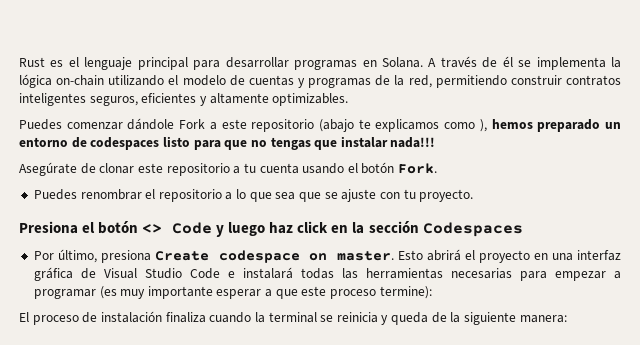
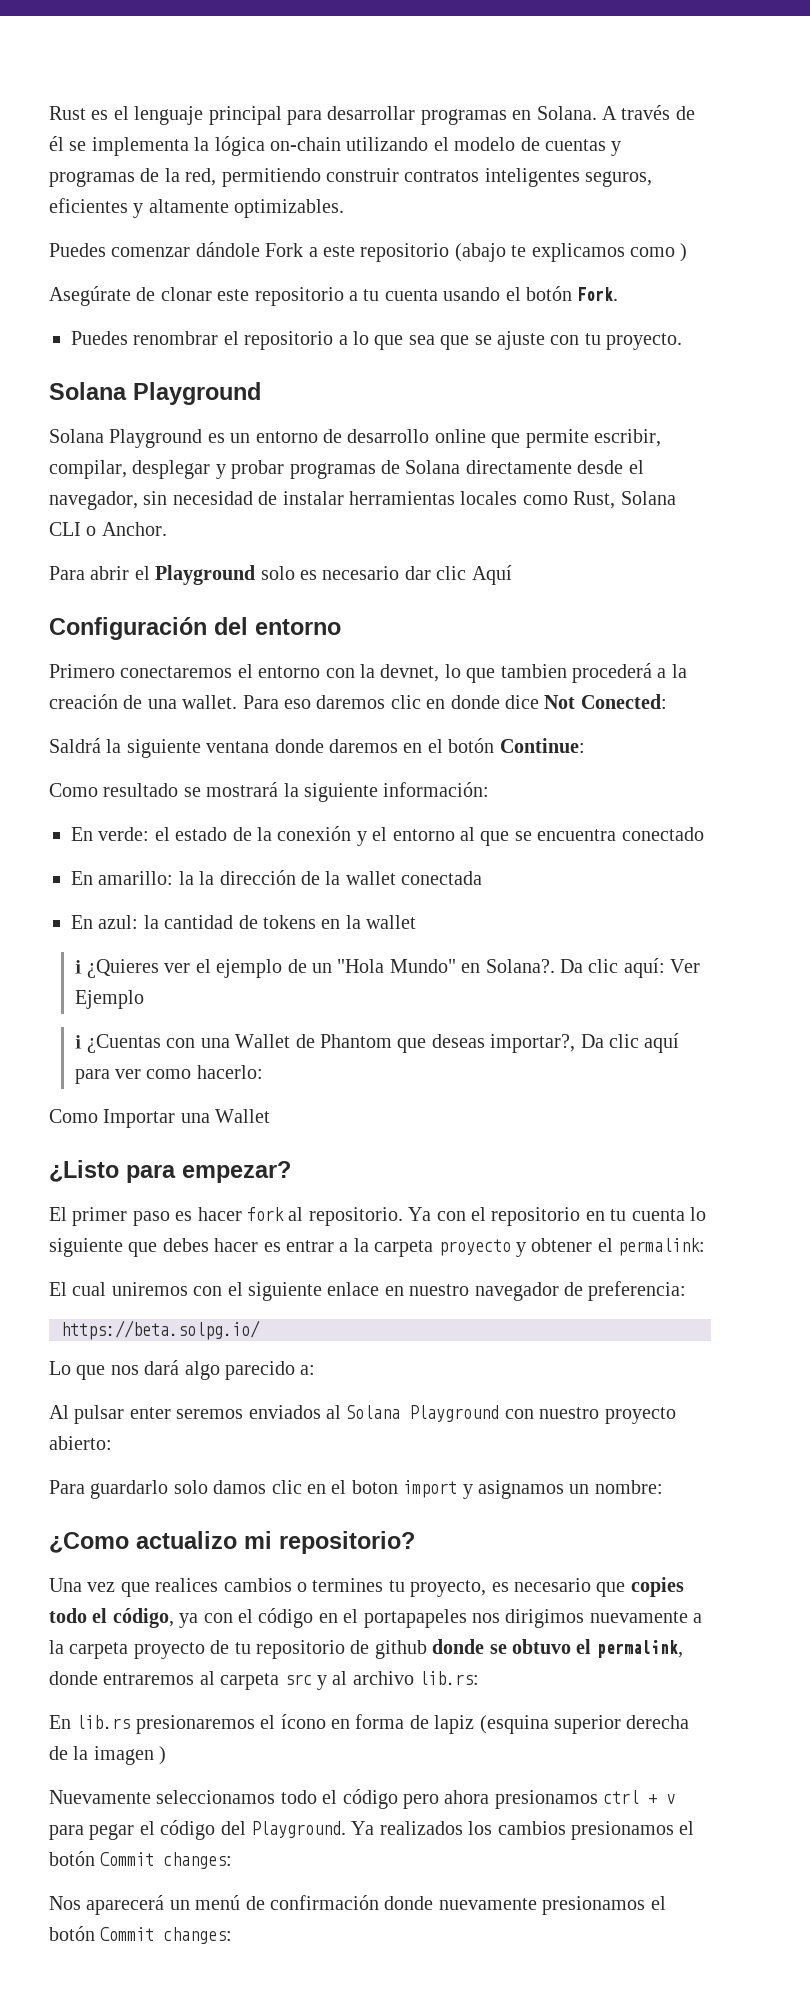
- Puedes comenzar dándole Fork a este repositorio (abajo te explicamos como ), hemos preparado un entorno de codespaces listo para que no tengas que instalar nada!!!
+ Puedes comenzar dándole Fork a este repositorio (abajo te explicamos como )
  Puedes renombrar el repositorio a lo que sea que se ajuste con tu proyecto.
- Presiona el botón <> Code y luego haz click en la sección Codespaces
- Por último, presiona Create codespace on master. Esto abrirá el proyecto en una interfaz gráfica de Visual Studio Code e instalará todas las herramientas necesarias para empezar a programar (es muy importante esperar a que este proceso termine):
- El proceso de instalación finaliza cuando la terminal se reinicia y queda de la siguiente manera:
+ Solana Playground
+ Solana Playground es un entorno de desarrollo online que permite escribir, compilar, desplegar y probar programas de Solana directamente desde el navegador, sin necesidad de instalar herramientas locales como Rust, Solana CLI o Anchor.
+ Para abrir el Playground solo es necesario dar clic Aquí
+ Configuración del entorno
+ Primero conectaremos el entorno con la devnet, lo que tambien procederá a la creación de una wallet. Para eso daremos clic en donde dice Not Conected:
+ Saldrá la siguiente ventana donde daremos en el botón Continue:
+ Como resultado se mostrará la siguiente información:
+ En verde: el estado de la conexión y el entorno al que se encuentra conectado
+ En amarillo: la la dirección de la wallet conectada
+ En azul: la cantidad de tokens en la wallet
+ ℹ ¿Quieres ver el ejemplo de un "Hola Mundo" en Solana?. Da clic aquí: Ver Ejemplo
+ ℹ ¿Cuentas con una Wallet de Phantom que deseas importar?, Da clic aquí para ver como hacerlo:
+ Como Importar una Wallet
+ ¿Listo para empezar?
+ El primer paso es hacer fork al repositorio. Ya con el repositorio en tu cuenta lo siguiente que debes hacer es entrar a la carpeta proyecto y obtener el permalink:
+ El cual uniremos con el siguiente enlace en nuestro navegador de preferencia:
+ https://beta.solpg.io/
+ Lo que nos dará algo parecido a:
+ Al pulsar enter seremos enviados al Solana Playground con nuestro proyecto abierto:
+ Para guardarlo solo damos clic en el boton import y asignamos un nombre:
+ ¿Como actualizo mi repositorio?
+ Una vez que realices cambios o termines tu proyecto, es necesario que copies todo el código, ya con el código en el portapapeles nos dirigimos nuevamente a la carpeta proyecto de tu repositorio de github donde se obtuvo el permalink, donde entraremos al carpeta src y al archivo lib.rs:
+ En lib.rs presionaremos el ícono en forma de lapiz (esquina superior derecha de la imagen )
+ Nuevamente seleccionamos todo el código pero ahora presionamos ctrl + v para pegar el código del Playground. Ya realizados los cambios presionamos el botón Commit changes:
+ Nos aparecerá un menú de confirmación donde nuevamente presionamos el botón Commit changes:

